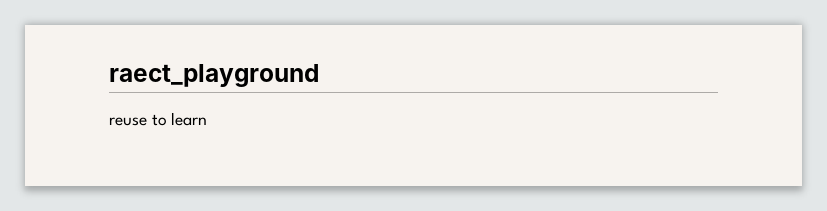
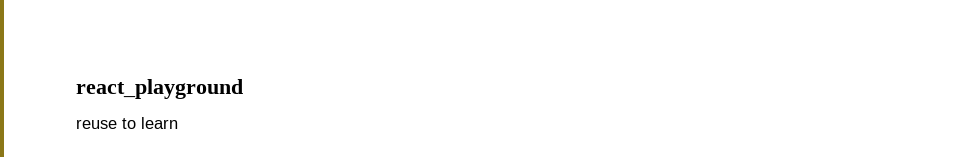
- raect_playground
+ react_playground

